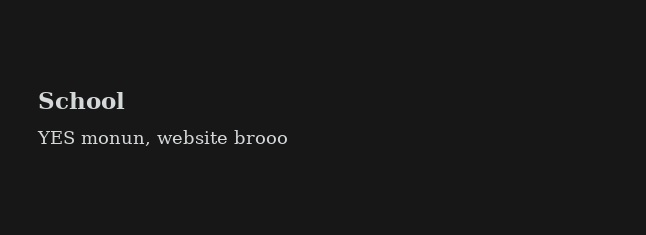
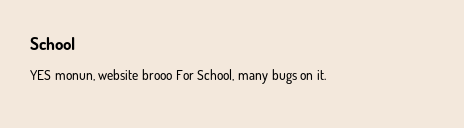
- YES monun, website brooo
+ YES monun, website brooo For School, many bugs on it.

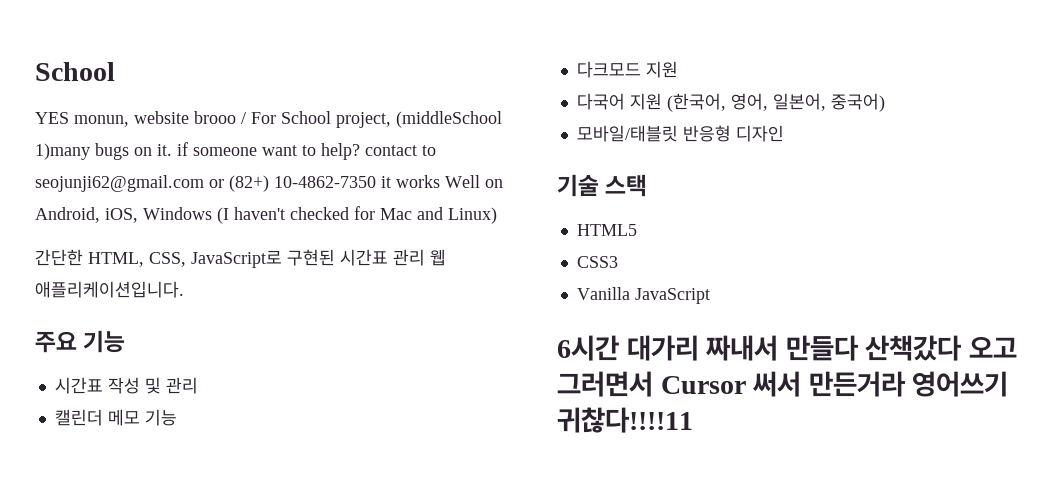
- YES monun, website brooo For School, many bugs on it.
+ YES monun, website brooo / For School project, (middleSchool 1)many bugs on it. if someone want to help? contact to seojunji62@gmail.com or (82+) 10-4862-7350 it works Well on Android, iOS, Windows (I haven't checked for Mac and Linux)
+ 간단한 HTML, CSS, JavaScript로 구현된 시간표 관리 웹 애플리케이션입니다.
+ 주요 기능
+ 시간표 작성 및 관리
+ 캘린더 메모 기능
+ 다크모드 지원
+ 다국어 지원 (한국어, 영어, 일본어, 중국어)
+ 모바일/태블릿 반응형 디자인
+ 기술 스택
+ HTML5
+ CSS3
+ Vanilla JavaScript
+ 6시간 대가리 짜내서 만들다 산책갔다 오고 그러면서 Cursor 써서 만든거라 영어쓰기 귀찮다!!!!11

